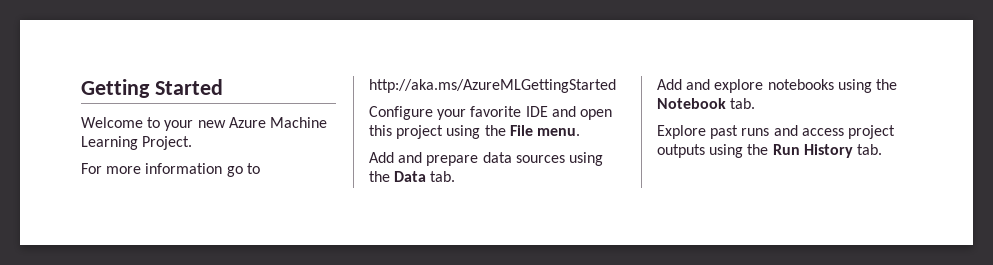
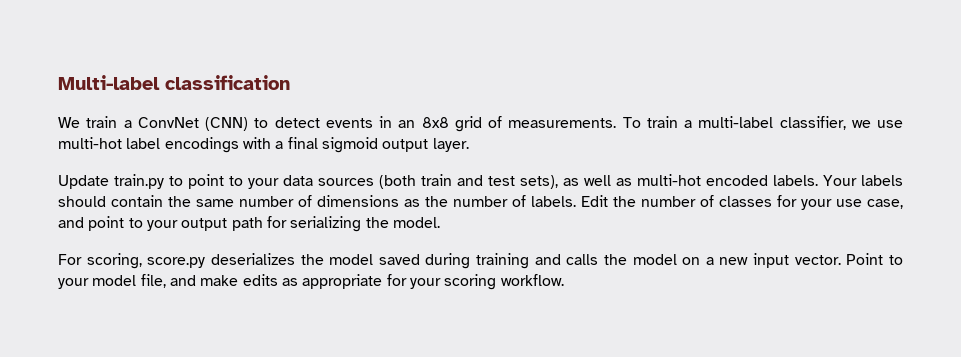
- Getting Started
- Welcome to your new Azure Machine Learning Project.
- For more information go to http://aka.ms/AzureMLGettingStarted
- Configure your favorite IDE and open this project using the File menu.
- Add and prepare data sources using the Data tab.
- Add and explore notebooks using the Notebook tab.
- Explore past runs and access project outputs using the Run History tab.
+ Multi-label classification
+ We train a ConvNet (CNN) to detect events in an 8x8 grid of measurements. To train a multi-label classifier, we use multi-hot label encodings with a final sigmoid output layer.
+ Update train.py to point to your data sources (both train and test sets), as well as multi-hot encoded labels. Your labels should contain the same number of dimensions as the number of labels. Edit the number of classes for your use case, and point to your output path for serializing the model.
+ For scoring, score.py deserializes the model saved during training and calls the model on a new input vector. Point to your model file, and make edits as appropriate for your scoring workflow.

